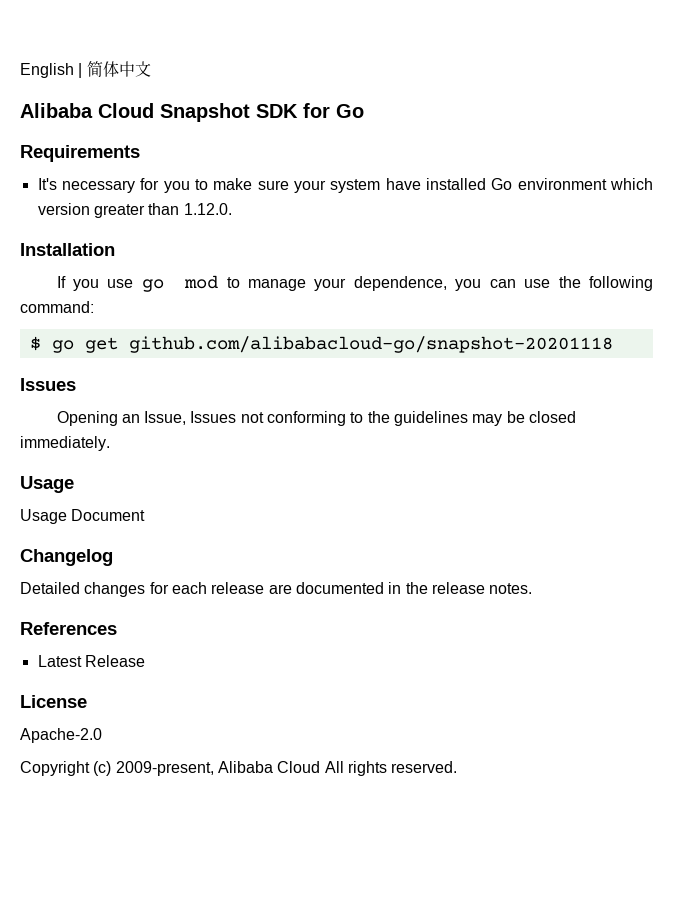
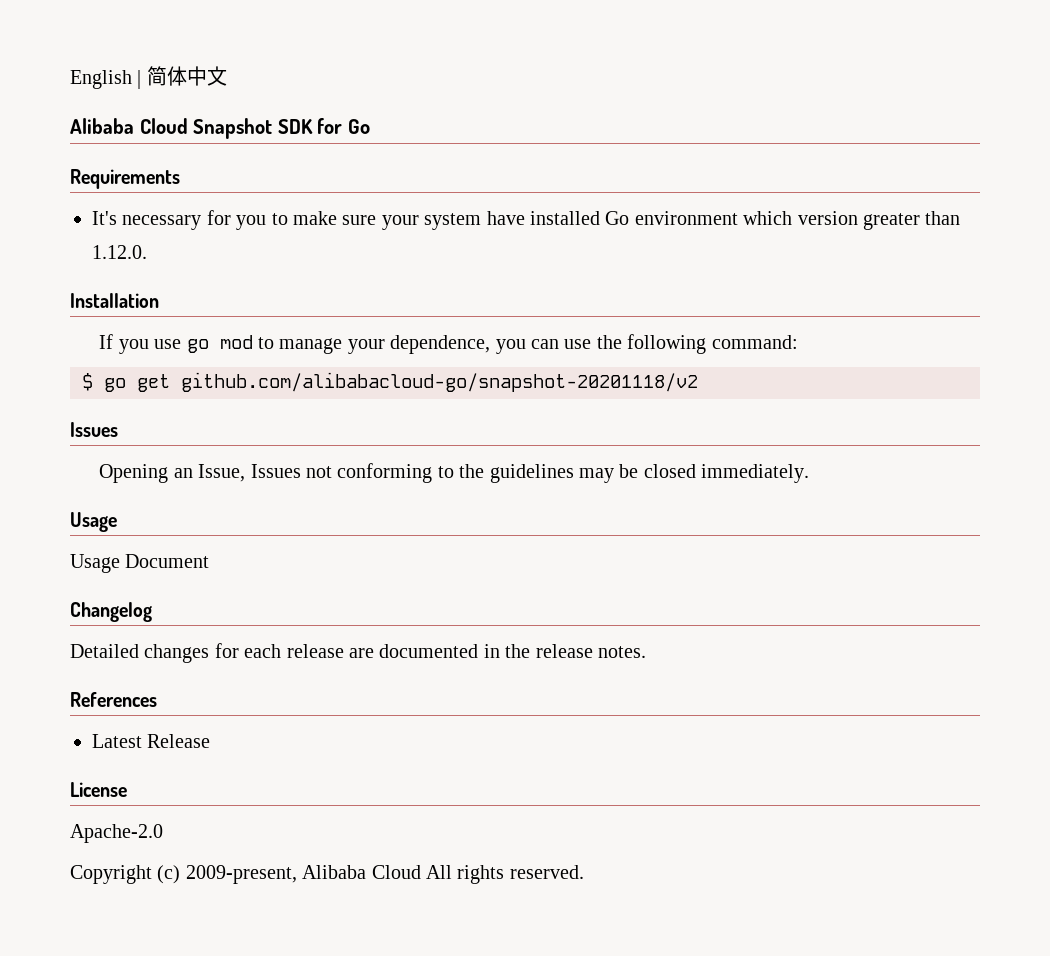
- $ go get github.com/alibabacloud-go/snapshot-20201118
+ $ go get github.com/alibabacloud-go/snapshot-20201118/v2

